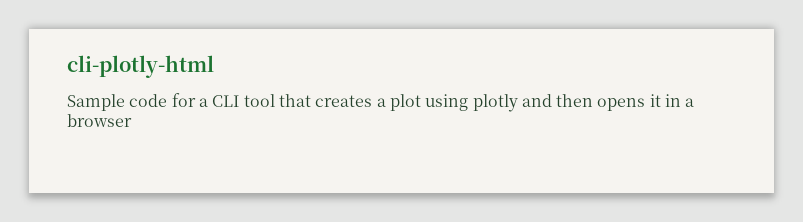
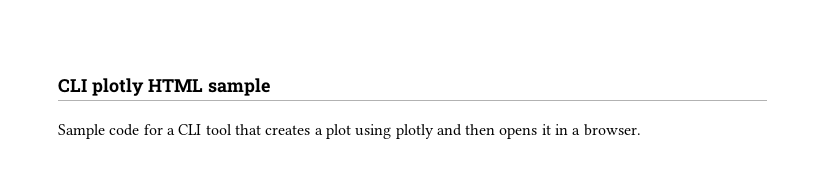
- cli-plotly-html
+ CLI plotly HTML sample
- Sample code for a CLI tool that creates a plot using plotly and then opens it in a browser
+ Sample code for a CLI tool that creates a plot using plotly and then opens it in a browser.

